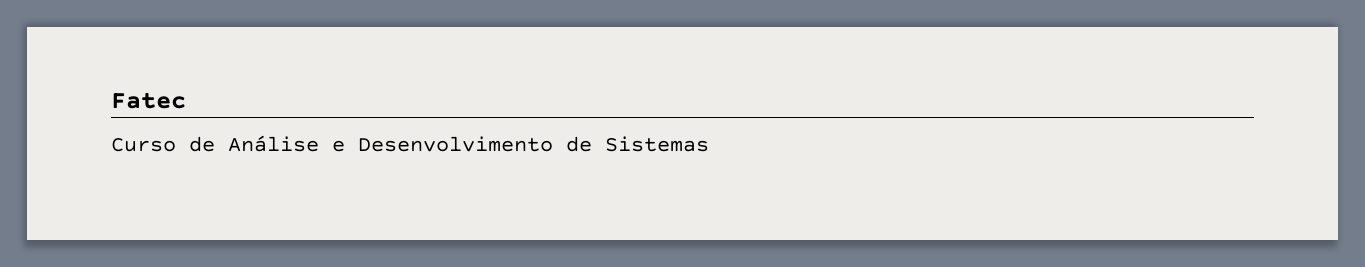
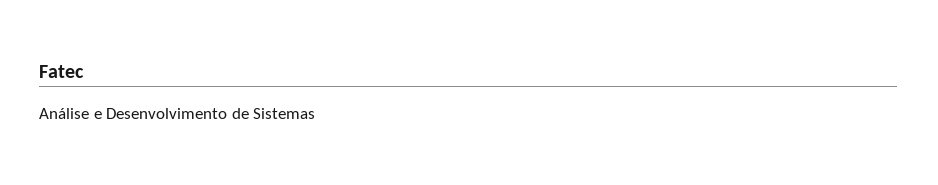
- Curso de Análise e Desenvolvimento de Sistemas
+ Análise e Desenvolvimento de Sistemas

